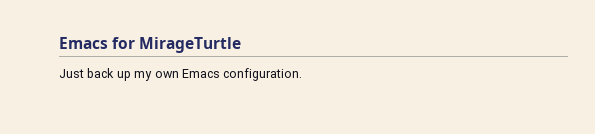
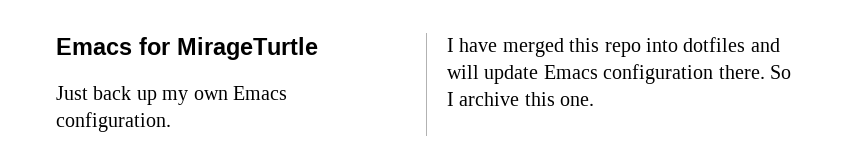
+ I have merged this repo into dotfiles and will update Emacs configuration there. So I archive this one.

